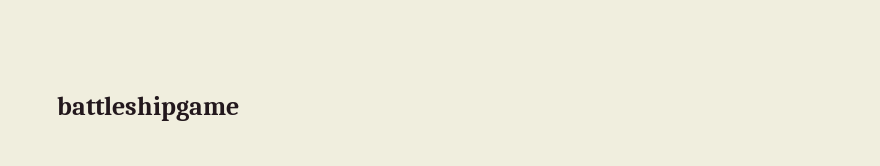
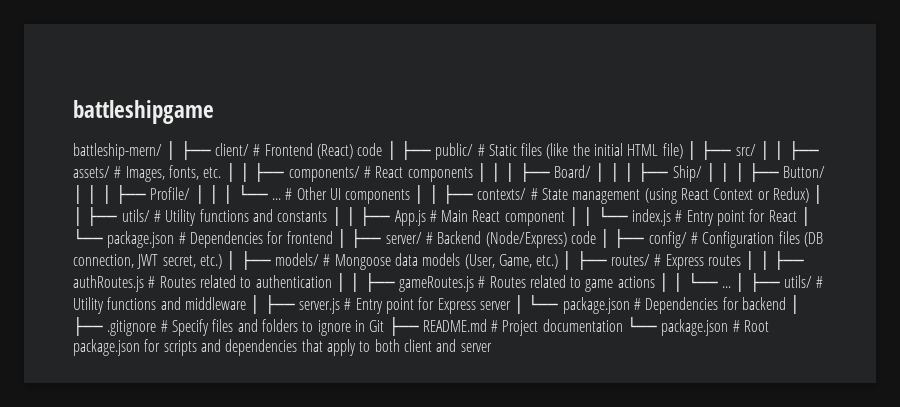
+ battleship-mern/ │ ├── client/ # Frontend (React) code │ ├── public/ # Static files (like the initial HTML file) │ ├── src/ │ │ ├── assets/ # Images, fonts, etc. │ │ ├── components/ # React components │ │ │ ├── Board/ │ │ │ ├── Ship/ │ │ │ ├── Button/ │ │ │ ├── Profile/ │ │ │ └── ... # Other UI components │ │ ├── contexts/ # State management (using React Context or Redux) │ │ ├── utils/ # Utility functions and constants │ │ ├── App.js # Main React component │ │ └── index.js # Entry point for React │ └── package.json # Dependencies for frontend │ ├── server/ # Backend (Node/Express) code │ ├── config/ # Configuration files (DB connection, JWT secret, etc.) │ ├── models/ # Mongoose data models (User, Game, etc.) │ ├── routes/ # Express routes │ │ ├── authRoutes.js # Routes related to authentication │ │ ├── gameRoutes.js # Routes related to game actions │ │ └── ... │ ├── utils/ # Utility functions and middleware │ ├── server.js # Entry point for Express server │ └── package.json # Dependencies for backend │ ├── .gitignore # Specify files and folders to ignore in Git ├── README.md # Project documentation └── package.json # Root package.json for scripts and dependencies that apply to both client and server

